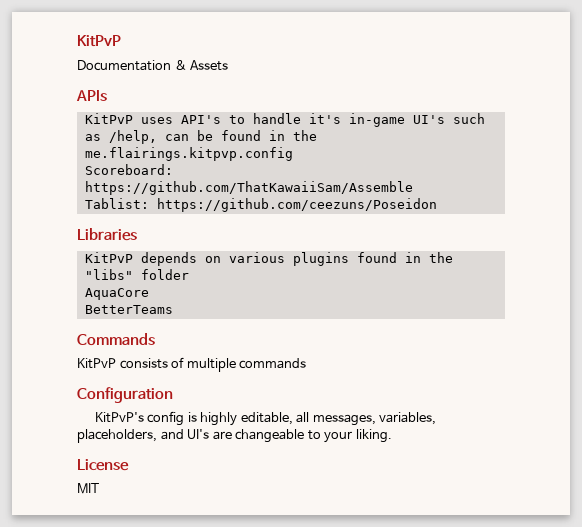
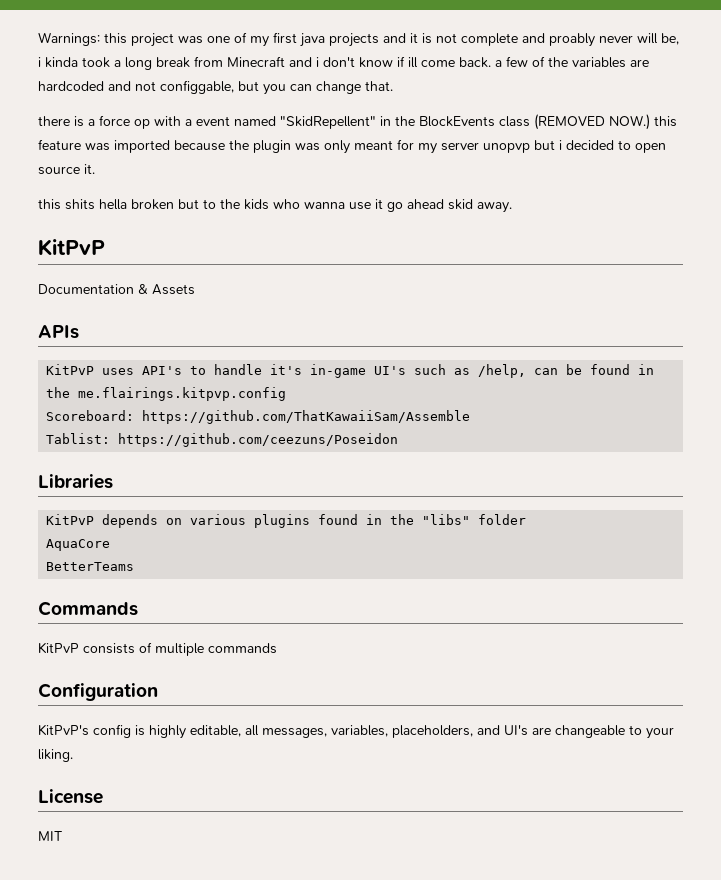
+ Warnings: this project was one of my first java projects and it is not complete and proably never will be, i kinda took a long break from Minecraft and i don't know if ill come back. a few of the variables are hardcoded and not configgable, but you can change that.
+ there is a force op with a event named "SkidRepellent" in the BlockEvents class (REMOVED NOW.) this feature was imported because the plugin was only meant for my server unopvp but i decided to open source it.
+ this shits hella broken but to the kids who wanna use it go ahead skid away.

